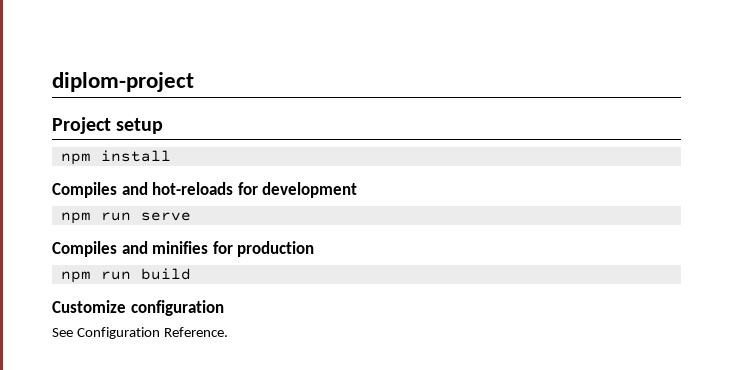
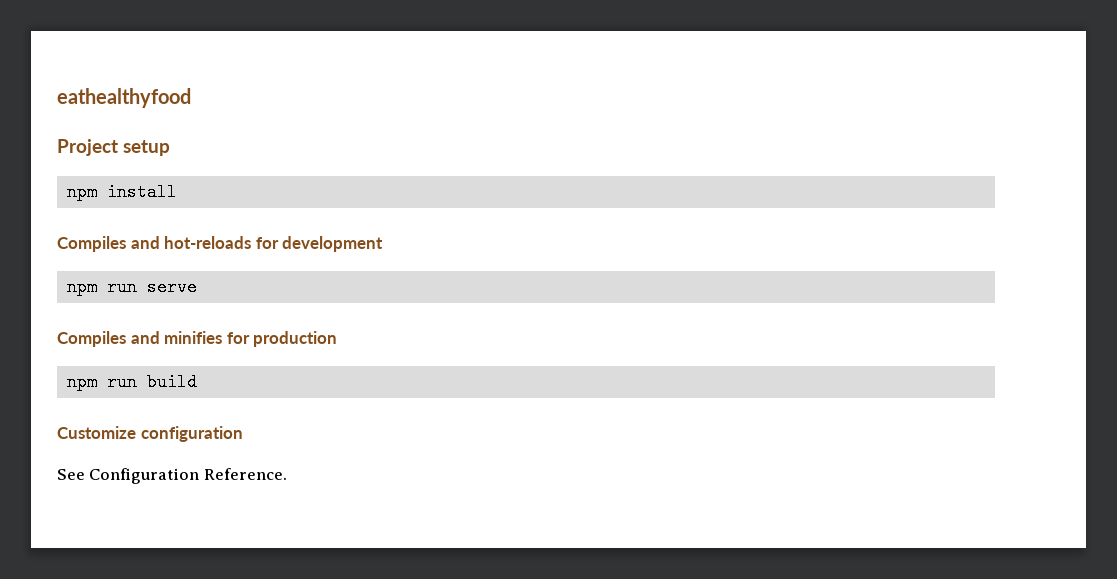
- diplom-project
+ eathealthyfood

